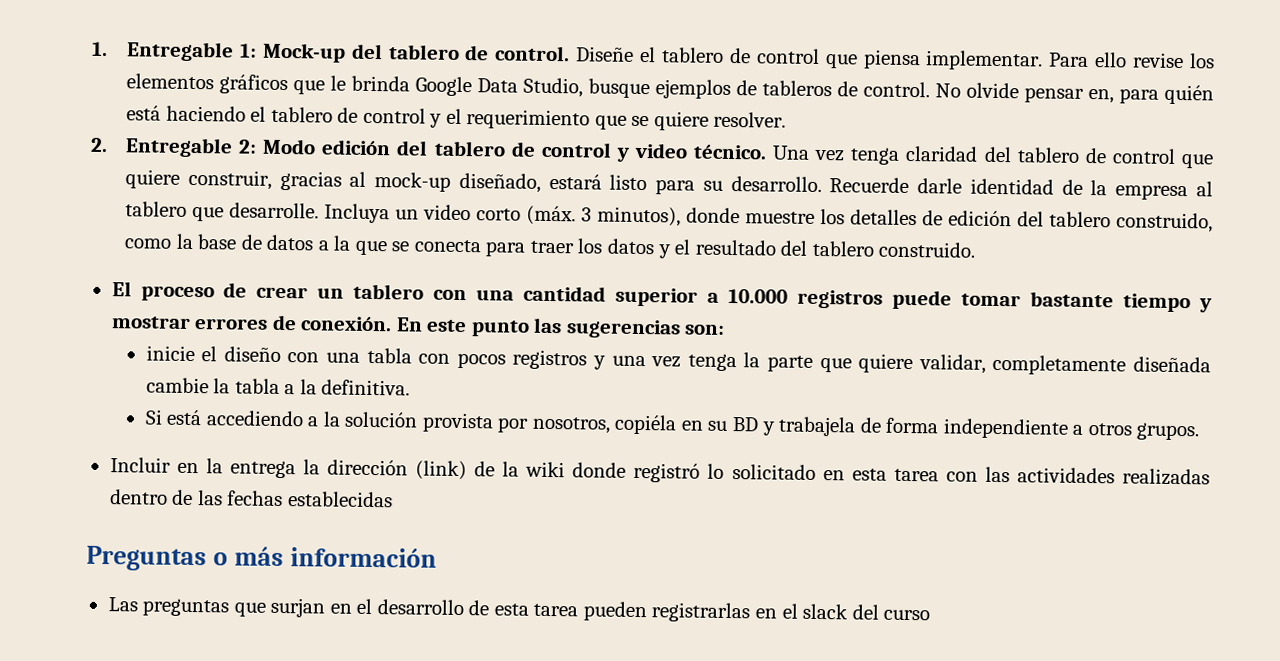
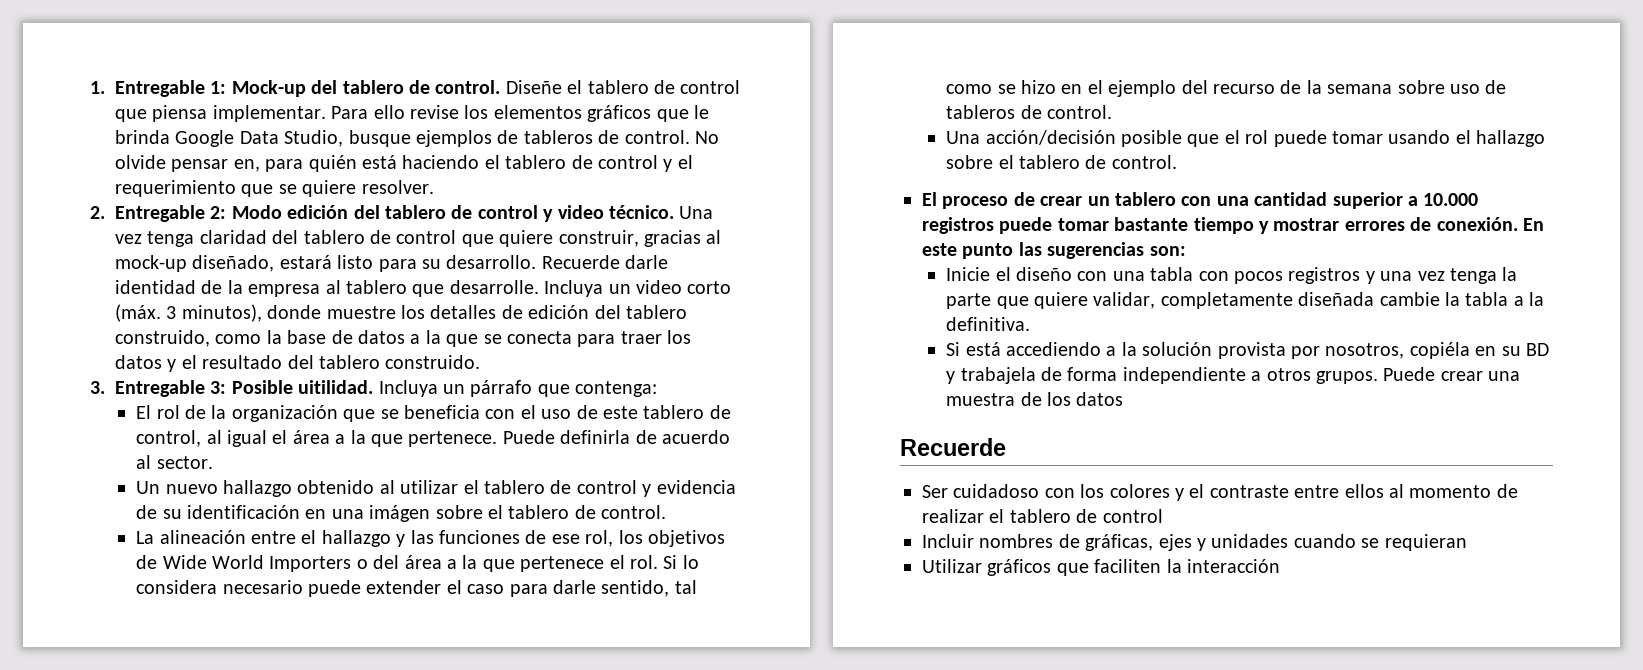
+ 3. Entregable 3: Posible uitilidad. Incluya un párrafo que contenga:
+ El rol de la organización que se beneficia con el uso de este tablero de control, al igual el área a la que pertenece. Puede definirla de acuerdo al sector.
+ Un nuevo hallazgo obtenido al utilizar el tablero de control y evidencia de su identificación en una imágen sobre el tablero de control.
+ La alineación entre el hallazgo y las funciones de ese rol, los objetivos de Wide World Importers o del área a la que pertenece el rol. Si lo considera necesario puede extender el caso para darle sentido, tal como se hizo en el ejemplo del recurso de la semana sobre uso de tableros de control.
+ Una acción/decisión posible que el rol puede tomar usando el hallazgo sobre el tablero de control.
- inicie el diseño con una tabla con pocos registros y una vez tenga la parte que quiere validar, completamente diseñada cambie la tabla a la definitiva.
+ Inicie el diseño con una tabla con pocos registros y una vez tenga la parte que quiere validar, completamente diseñada cambie la tabla a la definitiva.
- Si está accediendo a la solución provista por nosotros, copiéla en su BD y trabajela de forma independiente a otros grupos.
- Incluir en la entrega la dirección (link) de la wiki donde registró lo solicitado en esta tarea con las actividades realizadas dentro de las fechas establecidas
- Preguntas o más información
- Las preguntas que surjan en el desarrollo de esta tarea pueden registrarlas en el slack del curso
+ Si está accediendo a la solución provista por nosotros, copiéla en su BD y trabajela de forma independiente a otros grupos. Puede crear una muestra de los datos
+ Recuerde
+ Ser cuidadoso con los colores y el contraste entre ellos al momento de realizar el tablero de control
+ Incluir nombres de gráficas, ejes y unidades cuando se requieran
+ Utilizar gráficos que faciliten la interacción

